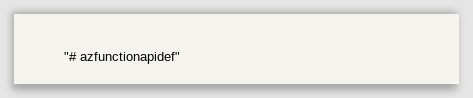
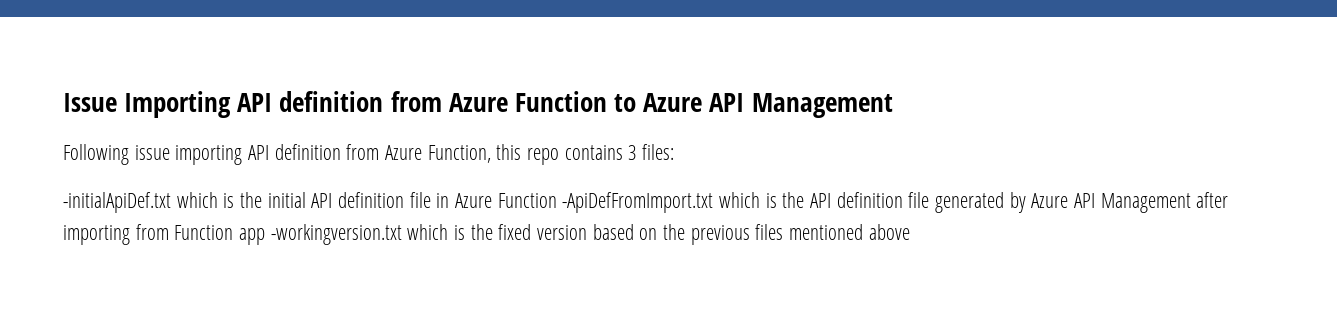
- "# azfunctionapidef"
+ Issue Importing API definition from Azure Function to Azure API Management
+ Following issue importing API definition from Azure Function, this repo contains 3 files:
+ -initialApiDef.txt which is the initial API definition file in Azure Function -ApiDefFromImport.txt which is the API definition file generated by Azure API Management after importing from Function app -workingversion.txt which is the fixed version based on the previous files mentioned above

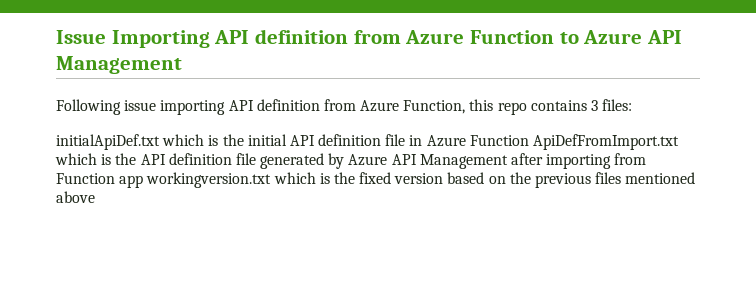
- -initialApiDef.txt which is the initial API definition file in Azure Function -ApiDefFromImport.txt which is the API definition file generated by Azure API Management after importing from Function app -workingversion.txt which is the fixed version based on the previous files mentioned above
+ initialApiDef.txt which is the initial API definition file in Azure Function ApiDefFromImport.txt which is the API definition file generated by Azure API Management after importing from Function app workingversion.txt which is the fixed version based on the previous files mentioned above

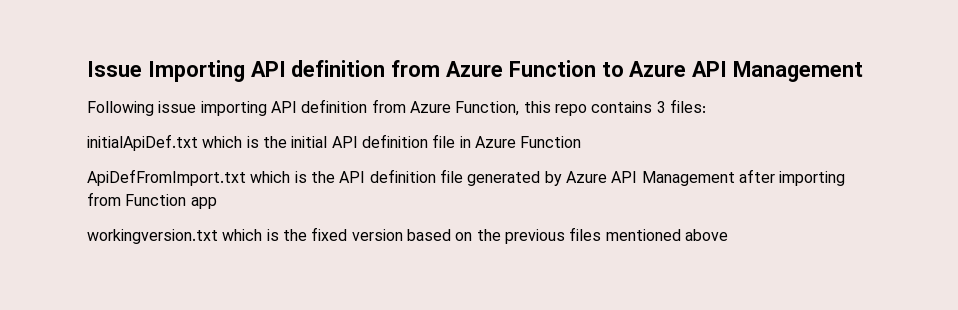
- initialApiDef.txt which is the initial API definition file in Azure Function ApiDefFromImport.txt which is the API definition file generated by Azure API Management after importing from Function app workingversion.txt which is the fixed version based on the previous files mentioned above
+ initialApiDef.txt which is the initial API definition file in Azure Function
+ ApiDefFromImport.txt which is the API definition file generated by Azure API Management after importing from Function app
+ workingversion.txt which is the fixed version based on the previous files mentioned above

